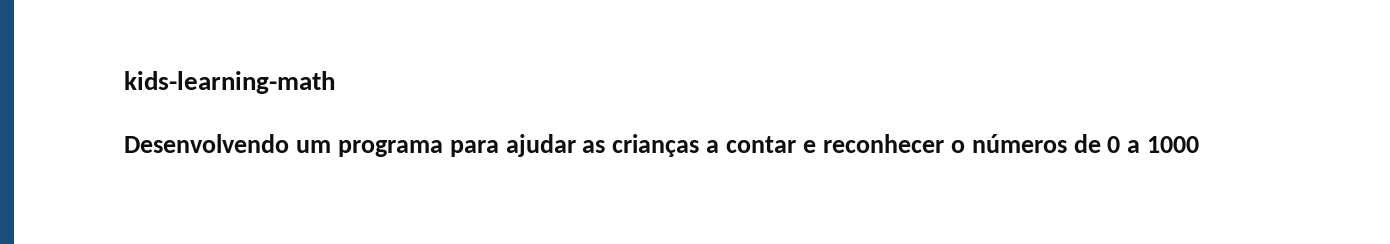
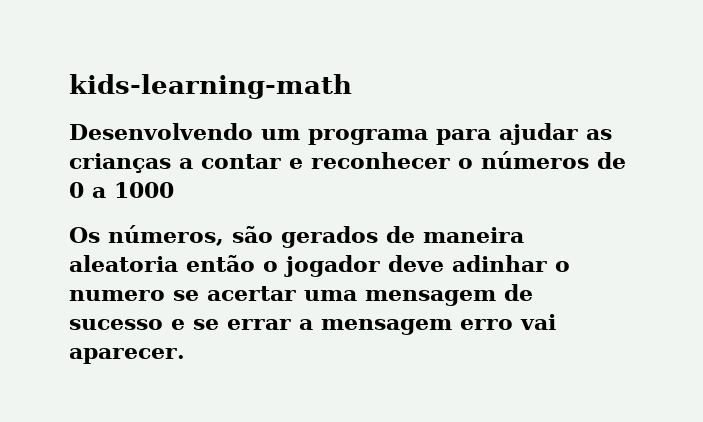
+ Os números, são gerados de maneira aleatoria então o jogador deve adinhar o numero se acertar uma mensagem de sucesso e se errar a mensagem erro vai aparecer.

